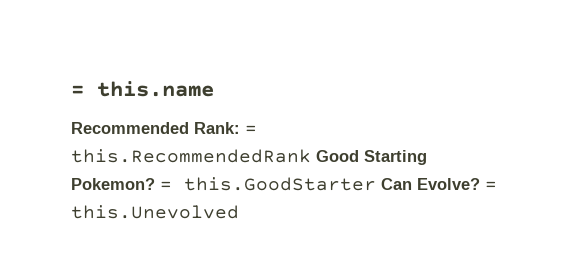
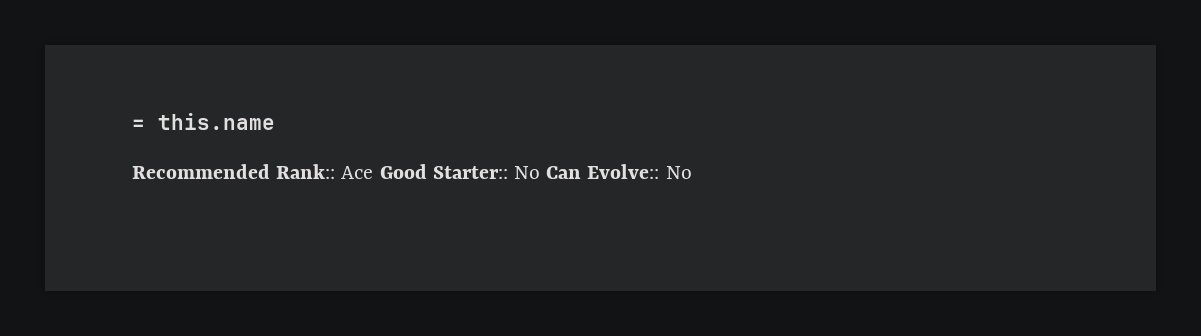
- Recommended Rank: = this.RecommendedRank Good Starting Pokemon? = this.GoodStarter Can Evolve? = this.Unevolved
+ Recommended Rank:: Ace Good Starter:: No Can Evolve:: No

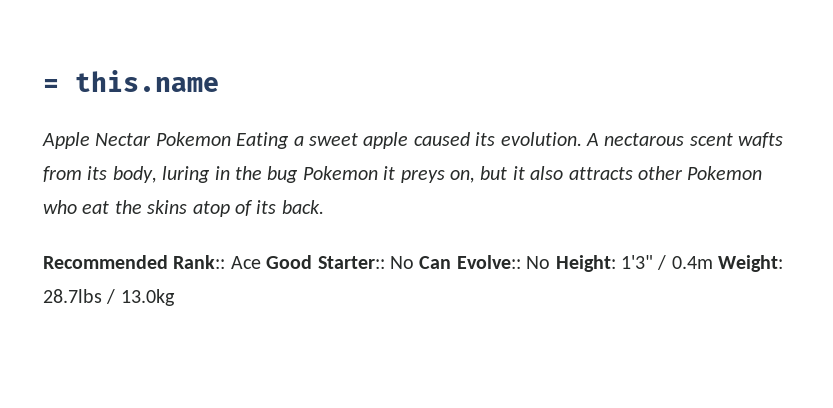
+ Apple Nectar Pokemon Eating a sweet apple caused its evolution. A nectarous scent wafts from its body, luring in the bug Pokemon it preys on, but it also attracts other Pokemon who eat the skins atop of its back.
- Recommended Rank:: Ace Good Starter:: No Can Evolve:: No
+ Recommended Rank:: Ace Good Starter:: No Can Evolve:: No Height: 1'3" / 0.4m Weight: 28.7lbs / 13.0kg

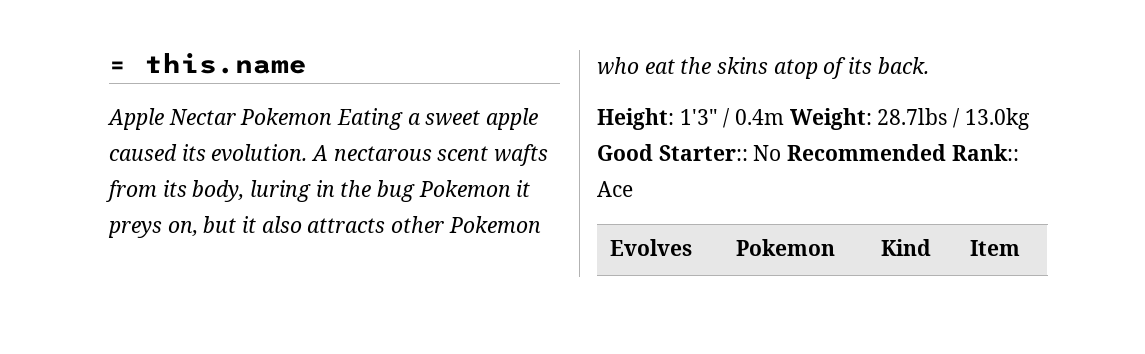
- Recommended Rank:: Ace Good Starter:: No Can Evolve:: No Height: 1'3" / 0.4m Weight: 28.7lbs / 13.0kg
+ Height: 1'3" / 0.4m Weight: 28.7lbs / 13.0kg Good Starter:: No Recommended Rank:: Ace
+ Evolves | Pokemon | Kind | Item

